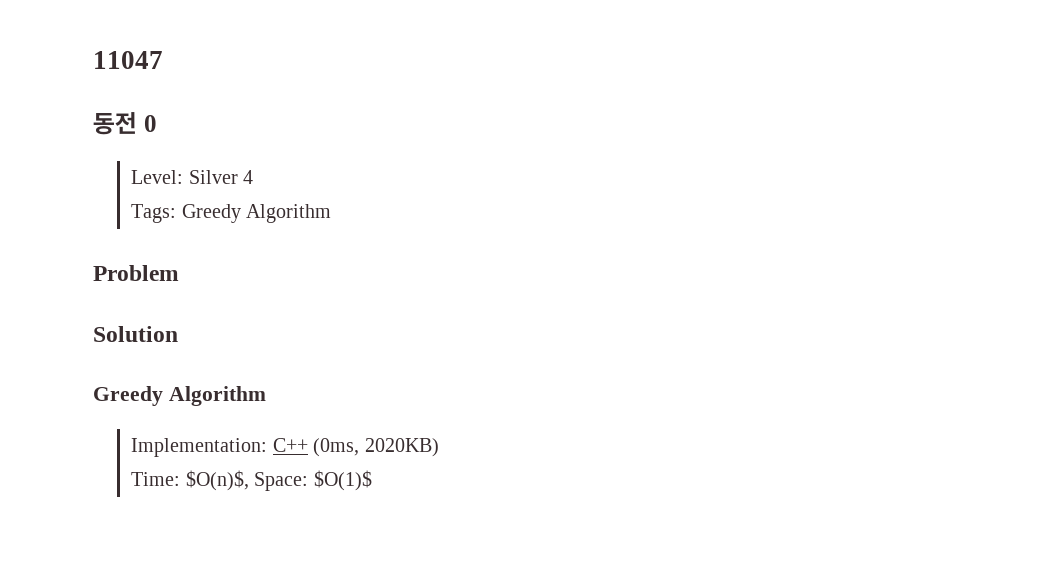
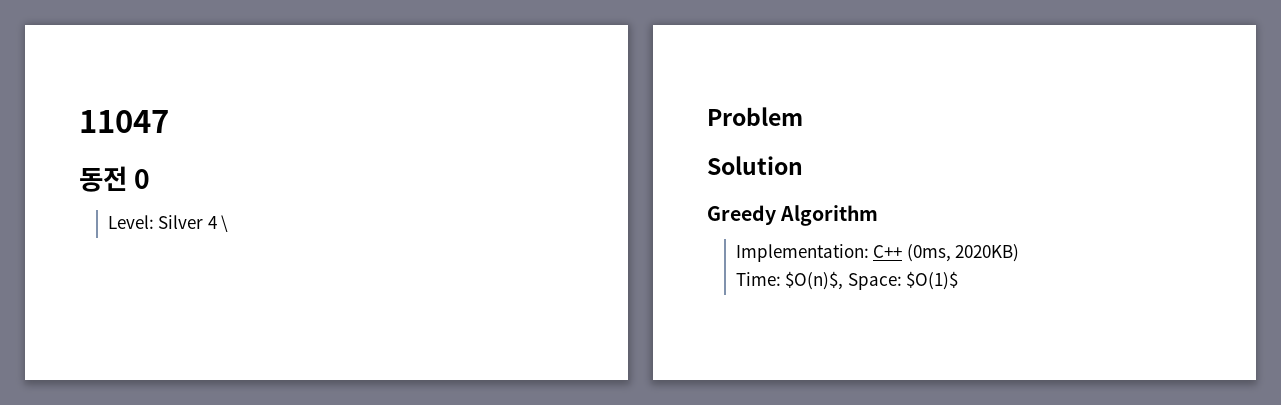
- Level: Silver 4
- Tags: Greedy Algorithm
+ Level: Silver 4 \

